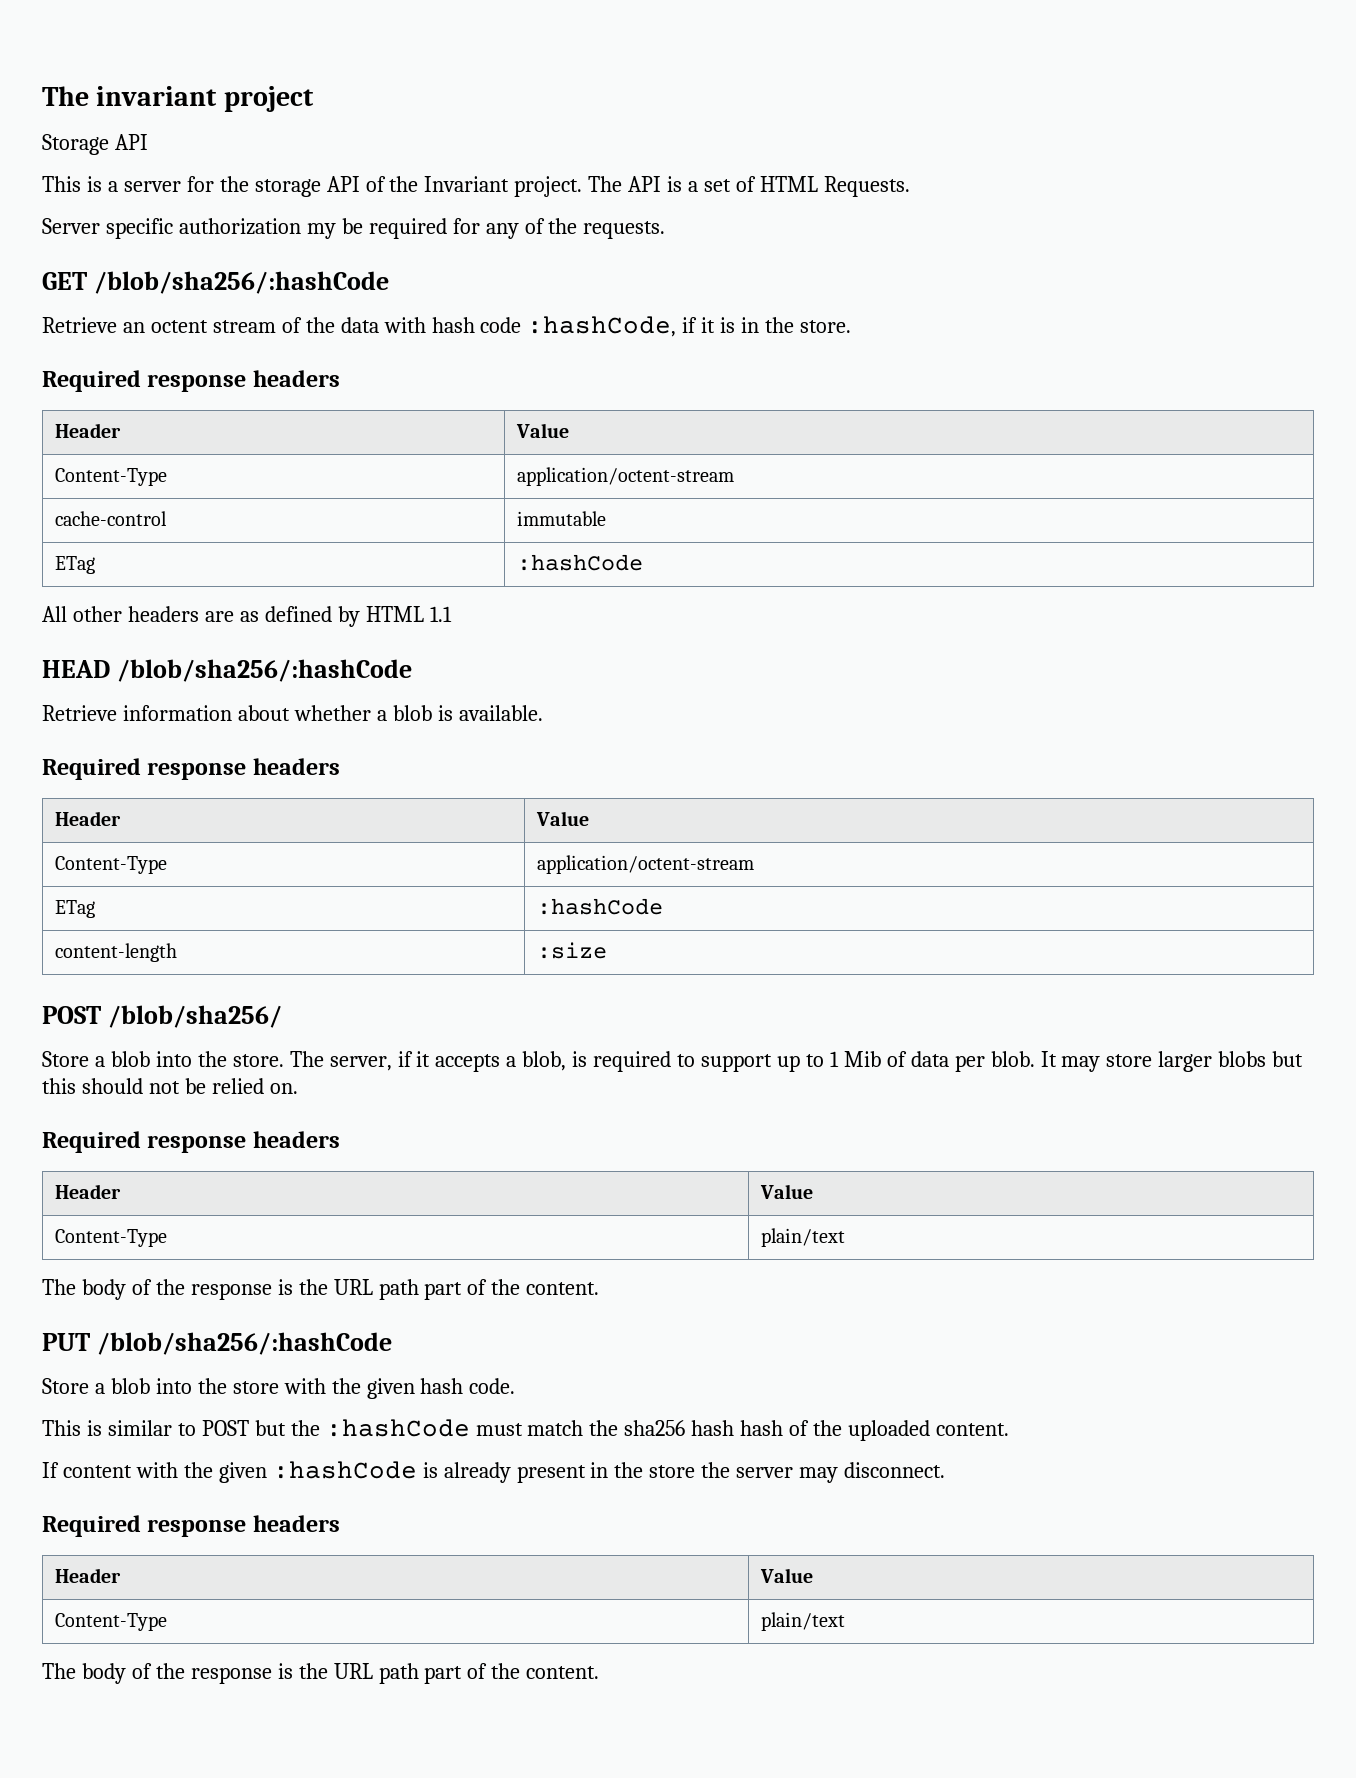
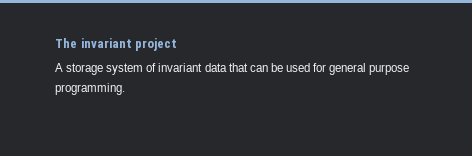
- Storage API
- This is a server for the storage API of the Invariant project. The API is a set of HTML Requests.
- Server specific authorization my be required for any of the requests.
- GET /blob/sha256/:hashCode
- Retrieve an octent stream of the data with hash code :hashCode, if it is in the store.
- Required response headers
- Header | Value
- Content-Type | application/octent-stream
- cache-control | immutable
- ETag | :hashCode
- All other headers are as defined by HTML 1.1
- HEAD /blob/sha256/:hashCode
- Retrieve information about whether a blob is available.
- Required response headers
- Header | Value
- Content-Type | application/octent-stream
- ETag | :hashCode
- content-length | :size
- POST /blob/sha256/
- Store a blob into the store. The server, if it accepts a blob, is required to support up to 1 Mib of data per blob. It may store larger blobs but this should not be relied on.
- Required response headers
- Header | Value
- Content-Type | plain/text
- The body of the response is the URL path part of the content.
- PUT /blob/sha256/:hashCode
- Store a blob into the store with the given hash code.
- This is similar to POST but the :hashCode must match the sha256 hash hash of the uploaded content.
- If content with the given :hashCode is already present in the store the server may disconnect.
- Required response headers
- Header | Value
- Content-Type | plain/text
- The body of the response is the URL path part of the content.
+ A storage system of invariant data that can be used for general purpose programming.

